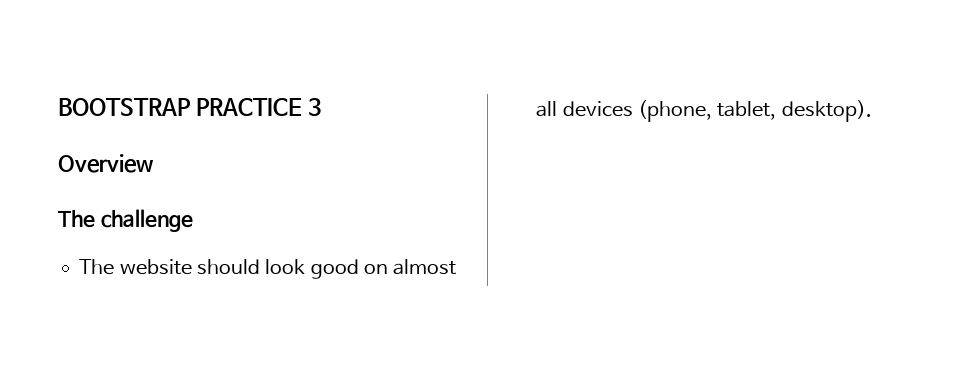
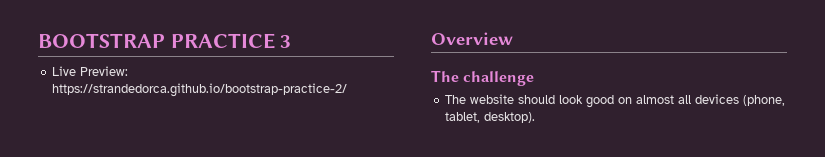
+ Live Preview: https://strandedorca.github.io/bootstrap-practice-2/

